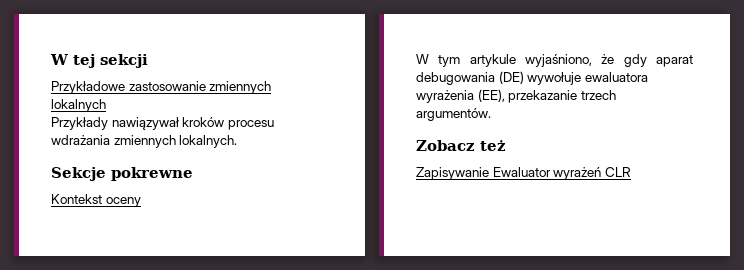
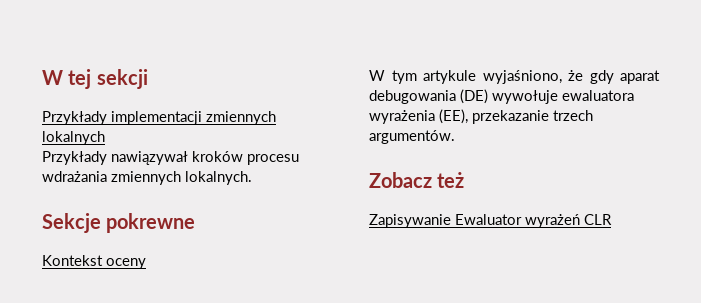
- Przykładowe zastosowanie zmiennych lokalnych
+ Przykłady implementacji zmiennych lokalnych

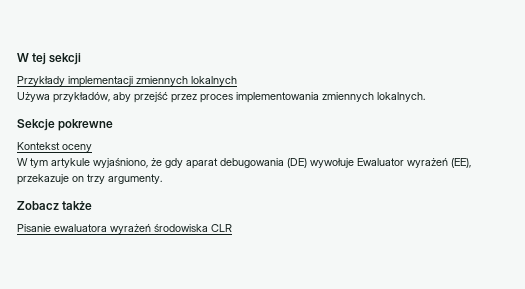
- Przykłady nawiązywał kroków procesu wdrażania zmiennych lokalnych.
+ Używa przykładów, aby przejść przez proces implementowania zmiennych lokalnych.
- W tym artykule wyjaśniono, że gdy aparat debugowania (DE) wywołuje ewaluatora wyrażenia (EE), przekazanie trzech argumentów.
- Zobacz też
- Zapisywanie Ewaluator wyrażeń CLR
+ W tym artykule wyjaśniono, że gdy aparat debugowania (DE) wywołuje Ewaluator wyrażeń (EE), przekazuje on trzy argumenty.
+ Zobacz także
+ Pisanie ewaluatora wyrażeń środowiska CLR

